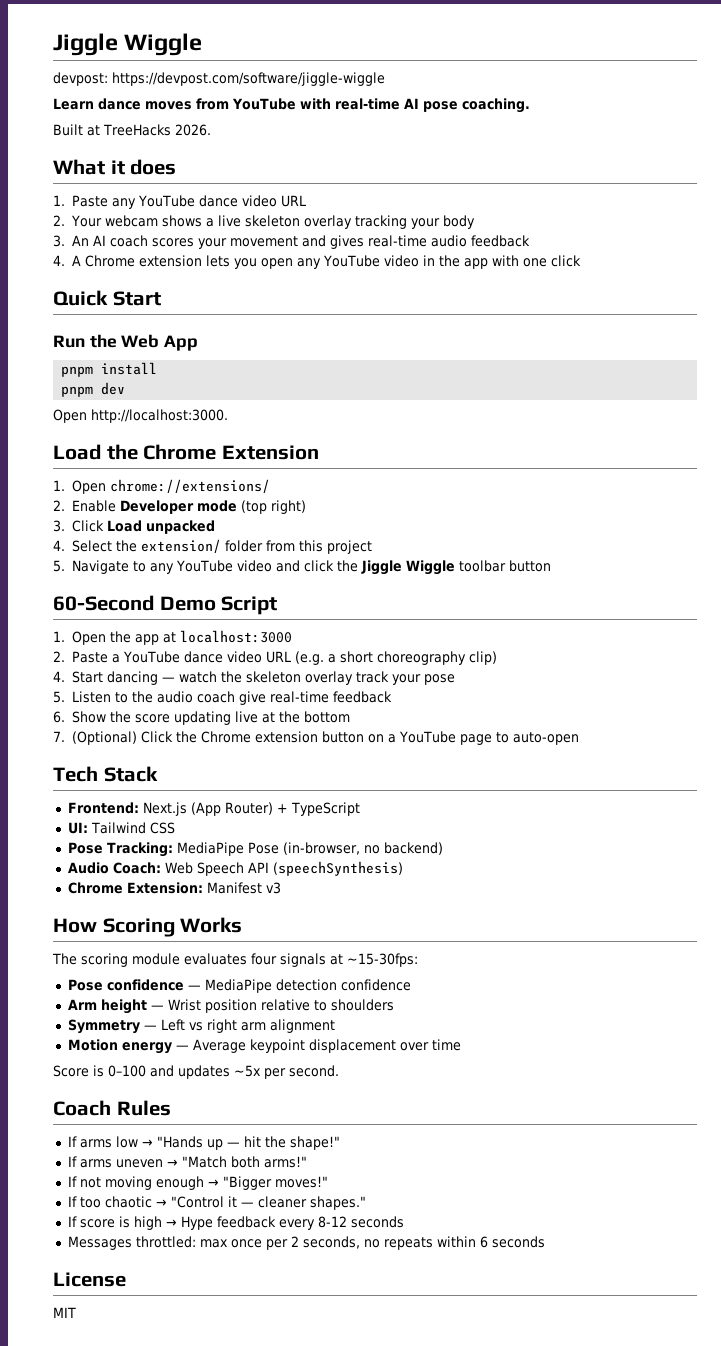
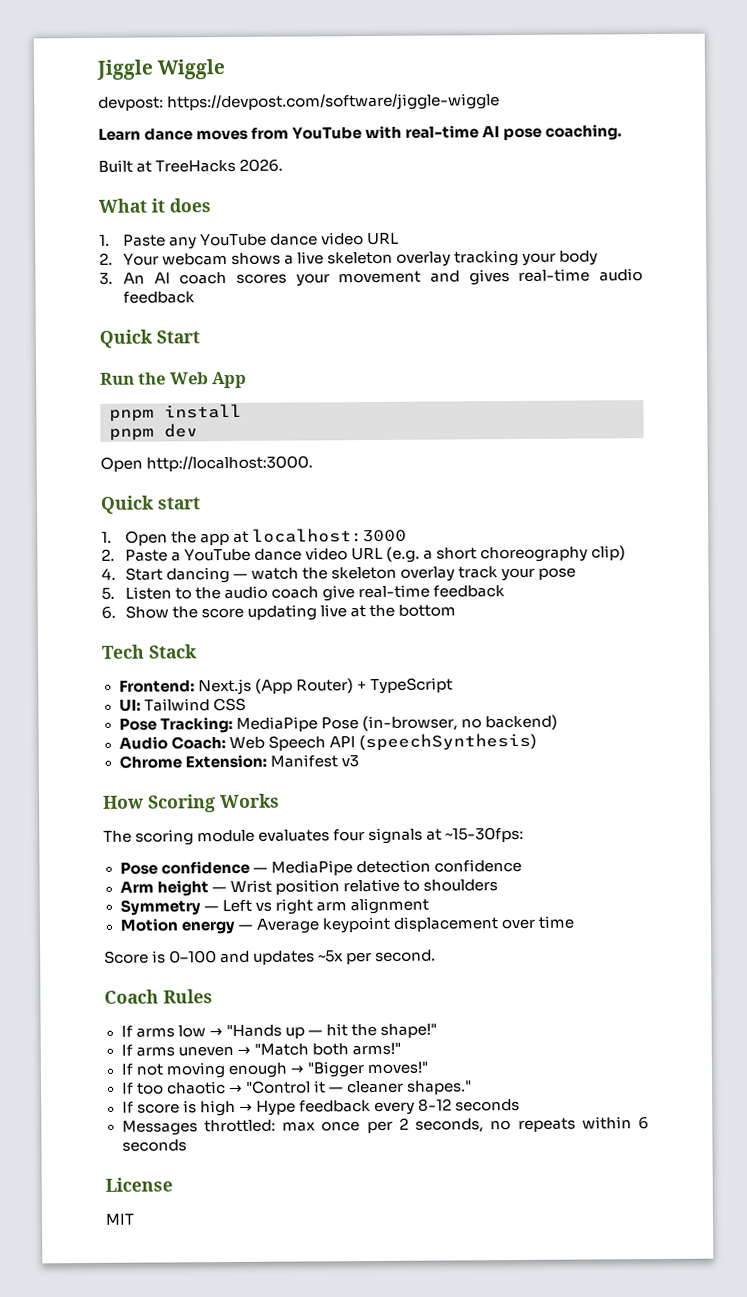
- 4. A Chrome extension lets you open any YouTube video in the app with one click
- Load the Chrome Extension
- 1. Open chrome://extensions/
- 2. Enable Developer mode (top right)
- 3. Click Load unpacked
- 4. Select the extension/ folder from this project
- 5. Navigate to any YouTube video and click the Jiggle Wiggle toolbar button
- 60-Second Demo Script
+ Quick start
- 7. (Optional) Click the Chrome extension button on a YouTube page to auto-open

